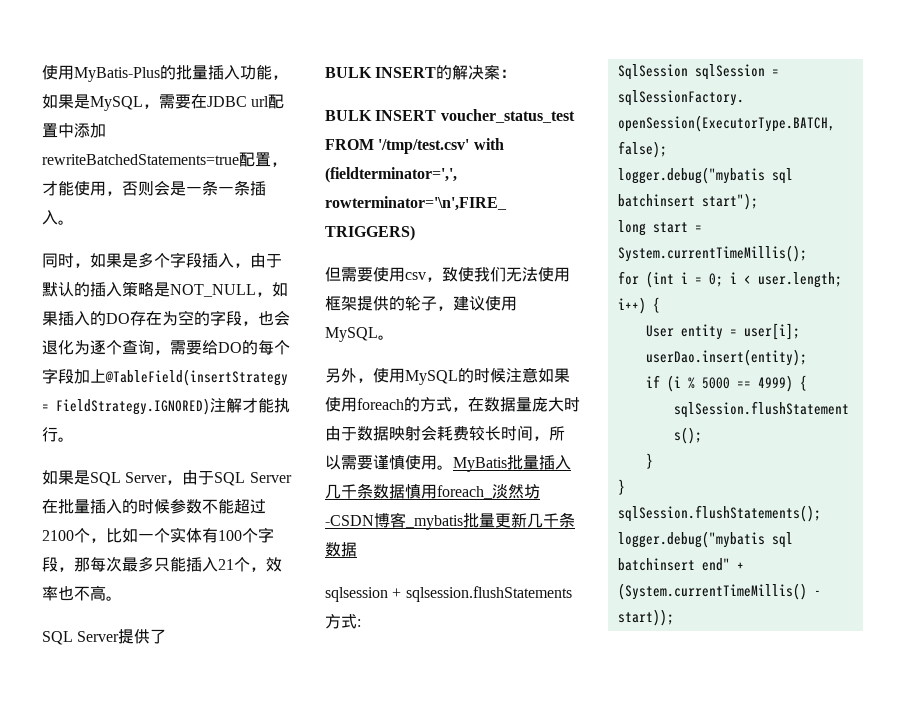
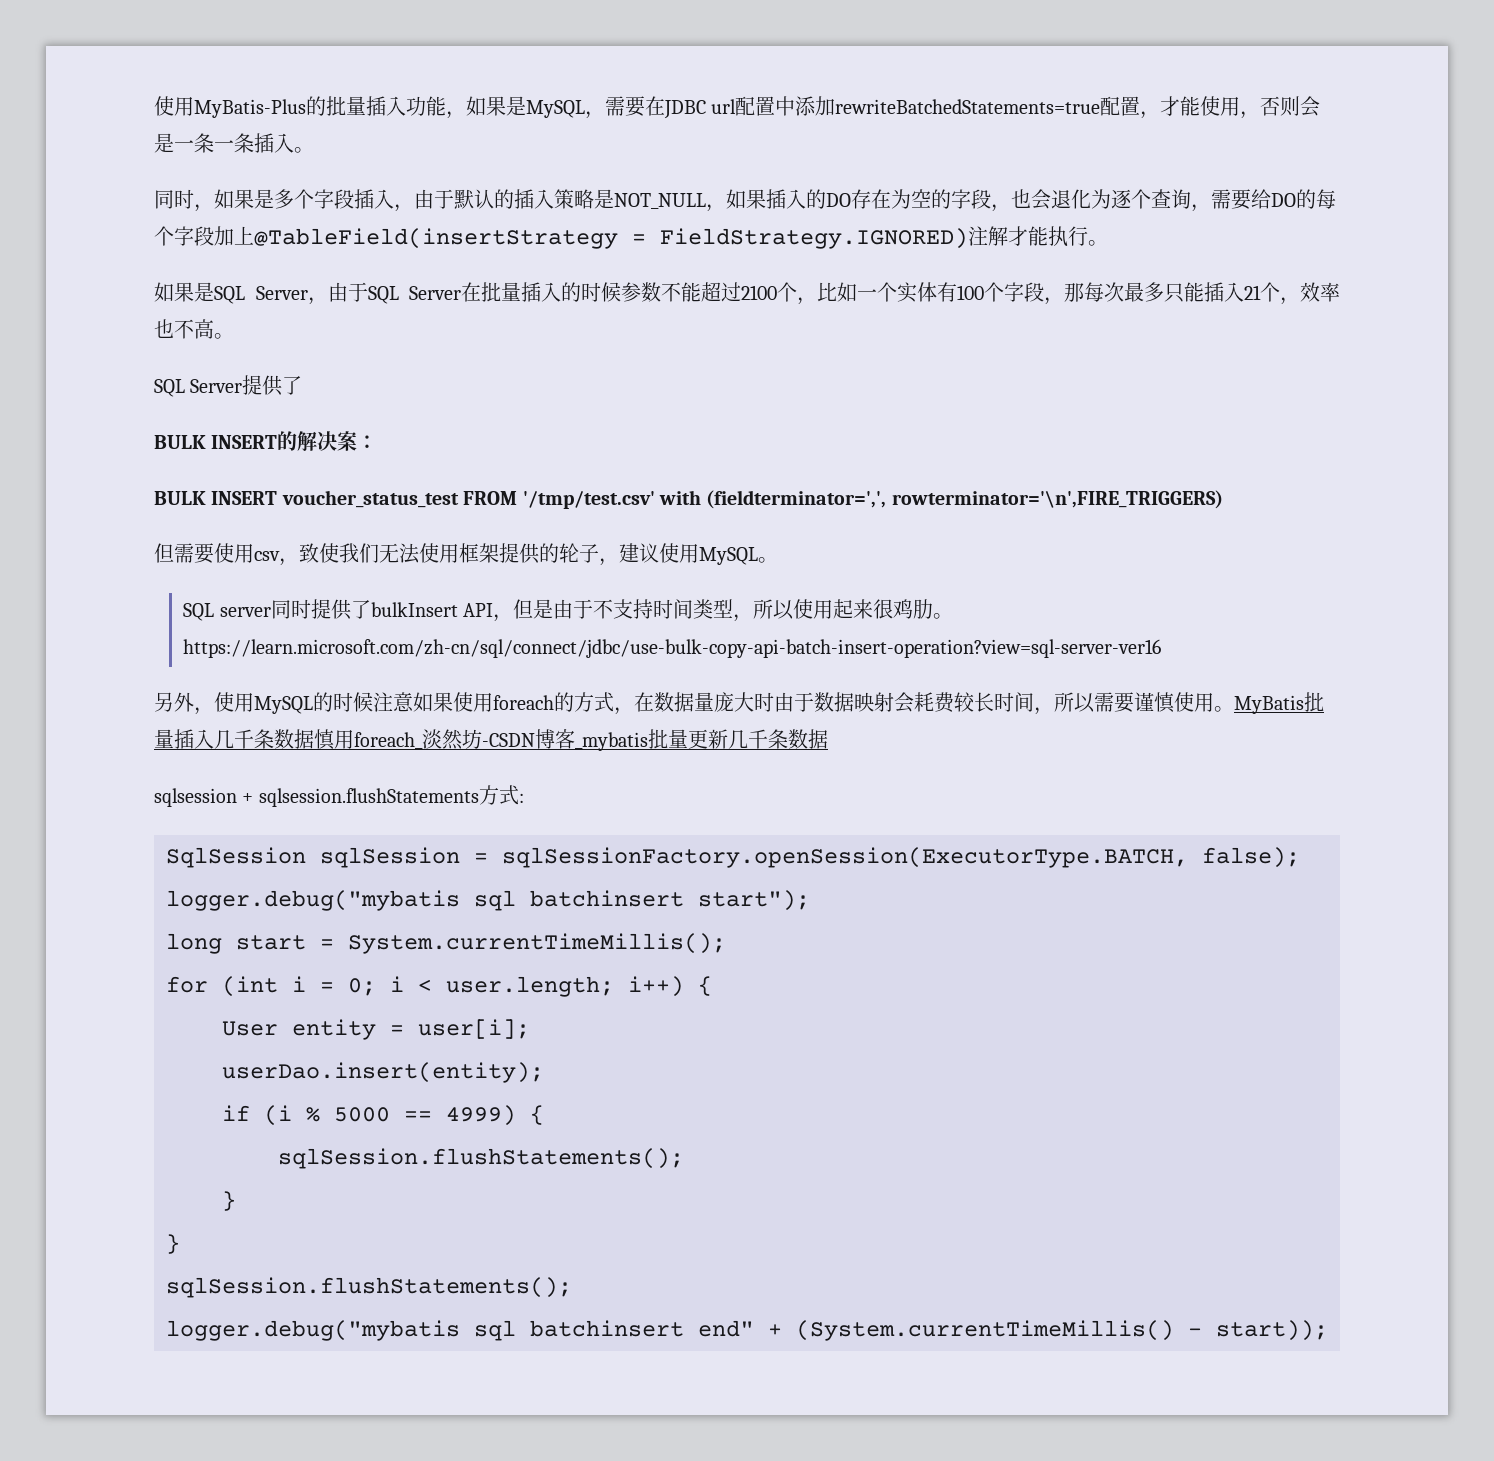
+ SQL server同时提供了bulkInsert API，但是由于不支持时间类型，所以使用起来很鸡肋。https://learn.microsoft.com/zh-cn/sql/connect/jdbc/use-bulk-copy-api-batch-insert-operation?view=sql-server-ver16

